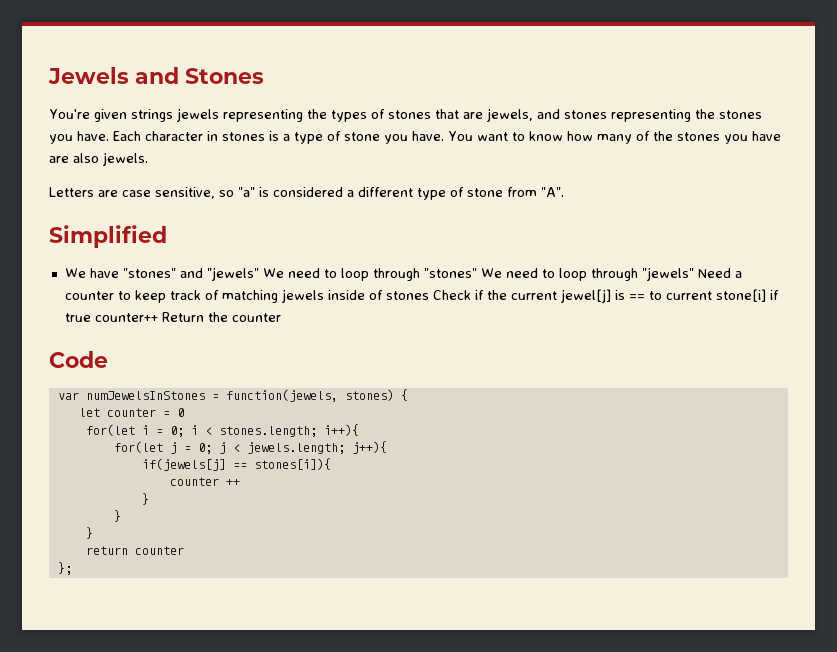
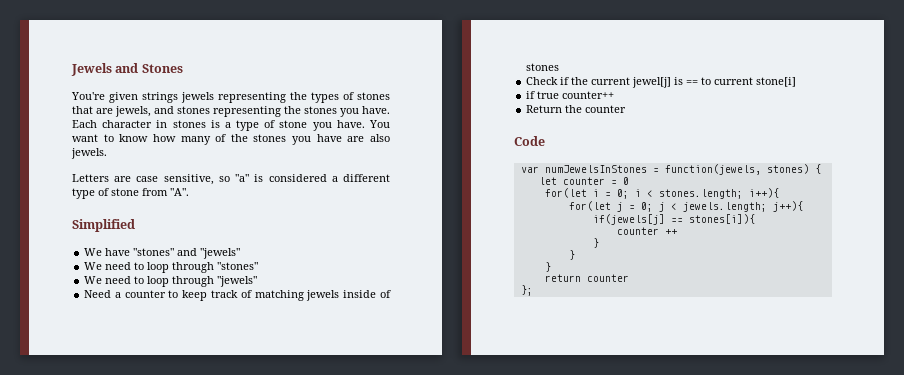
- We have "stones" and "jewels" We need to loop through "stones" We need to loop through "jewels" Need a counter to keep track of matching jewels inside of stones Check if the current jewel[j] is == to current stone[i] if true counter++ Return the counter
+ We have "stones" and "jewels"
+ We need to loop through "stones"
+ We need to loop through "jewels"
+ Need a counter to keep track of matching jewels inside of stones
+ Check if the current jewel[j] is == to current stone[i]
+ if true counter++
+ Return the counter

